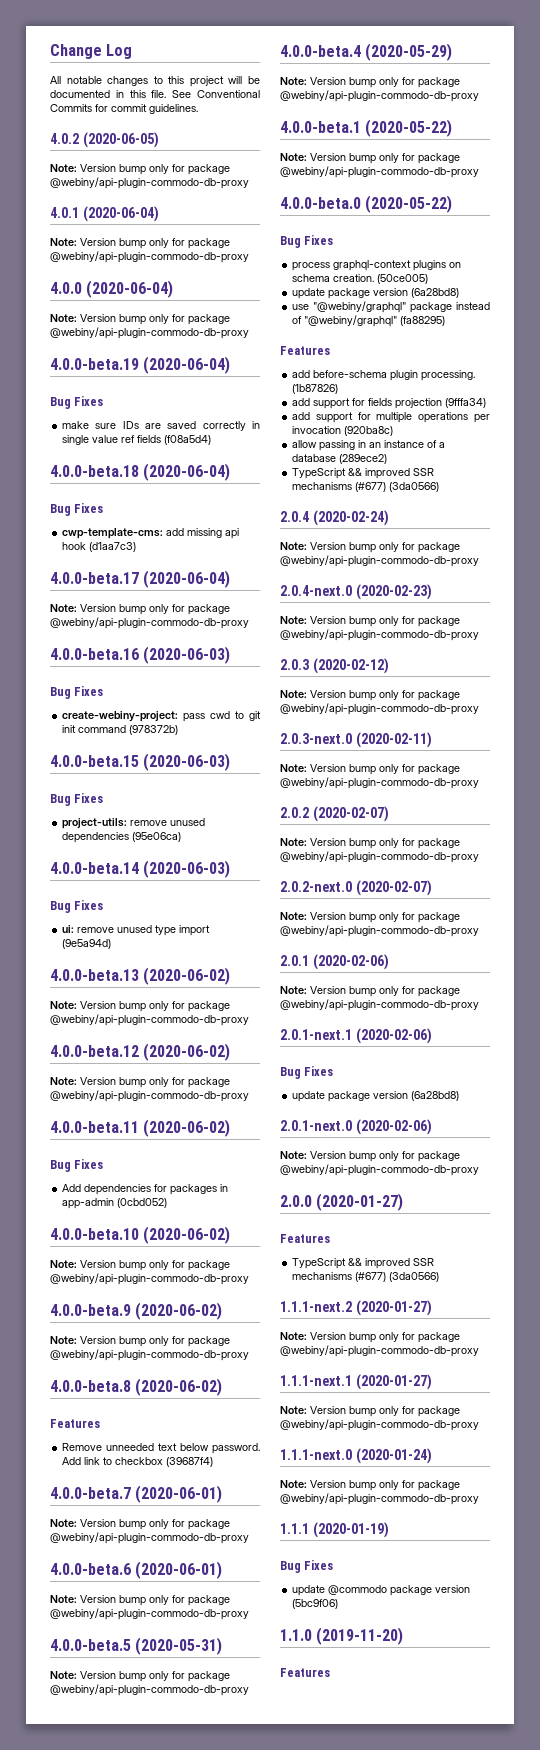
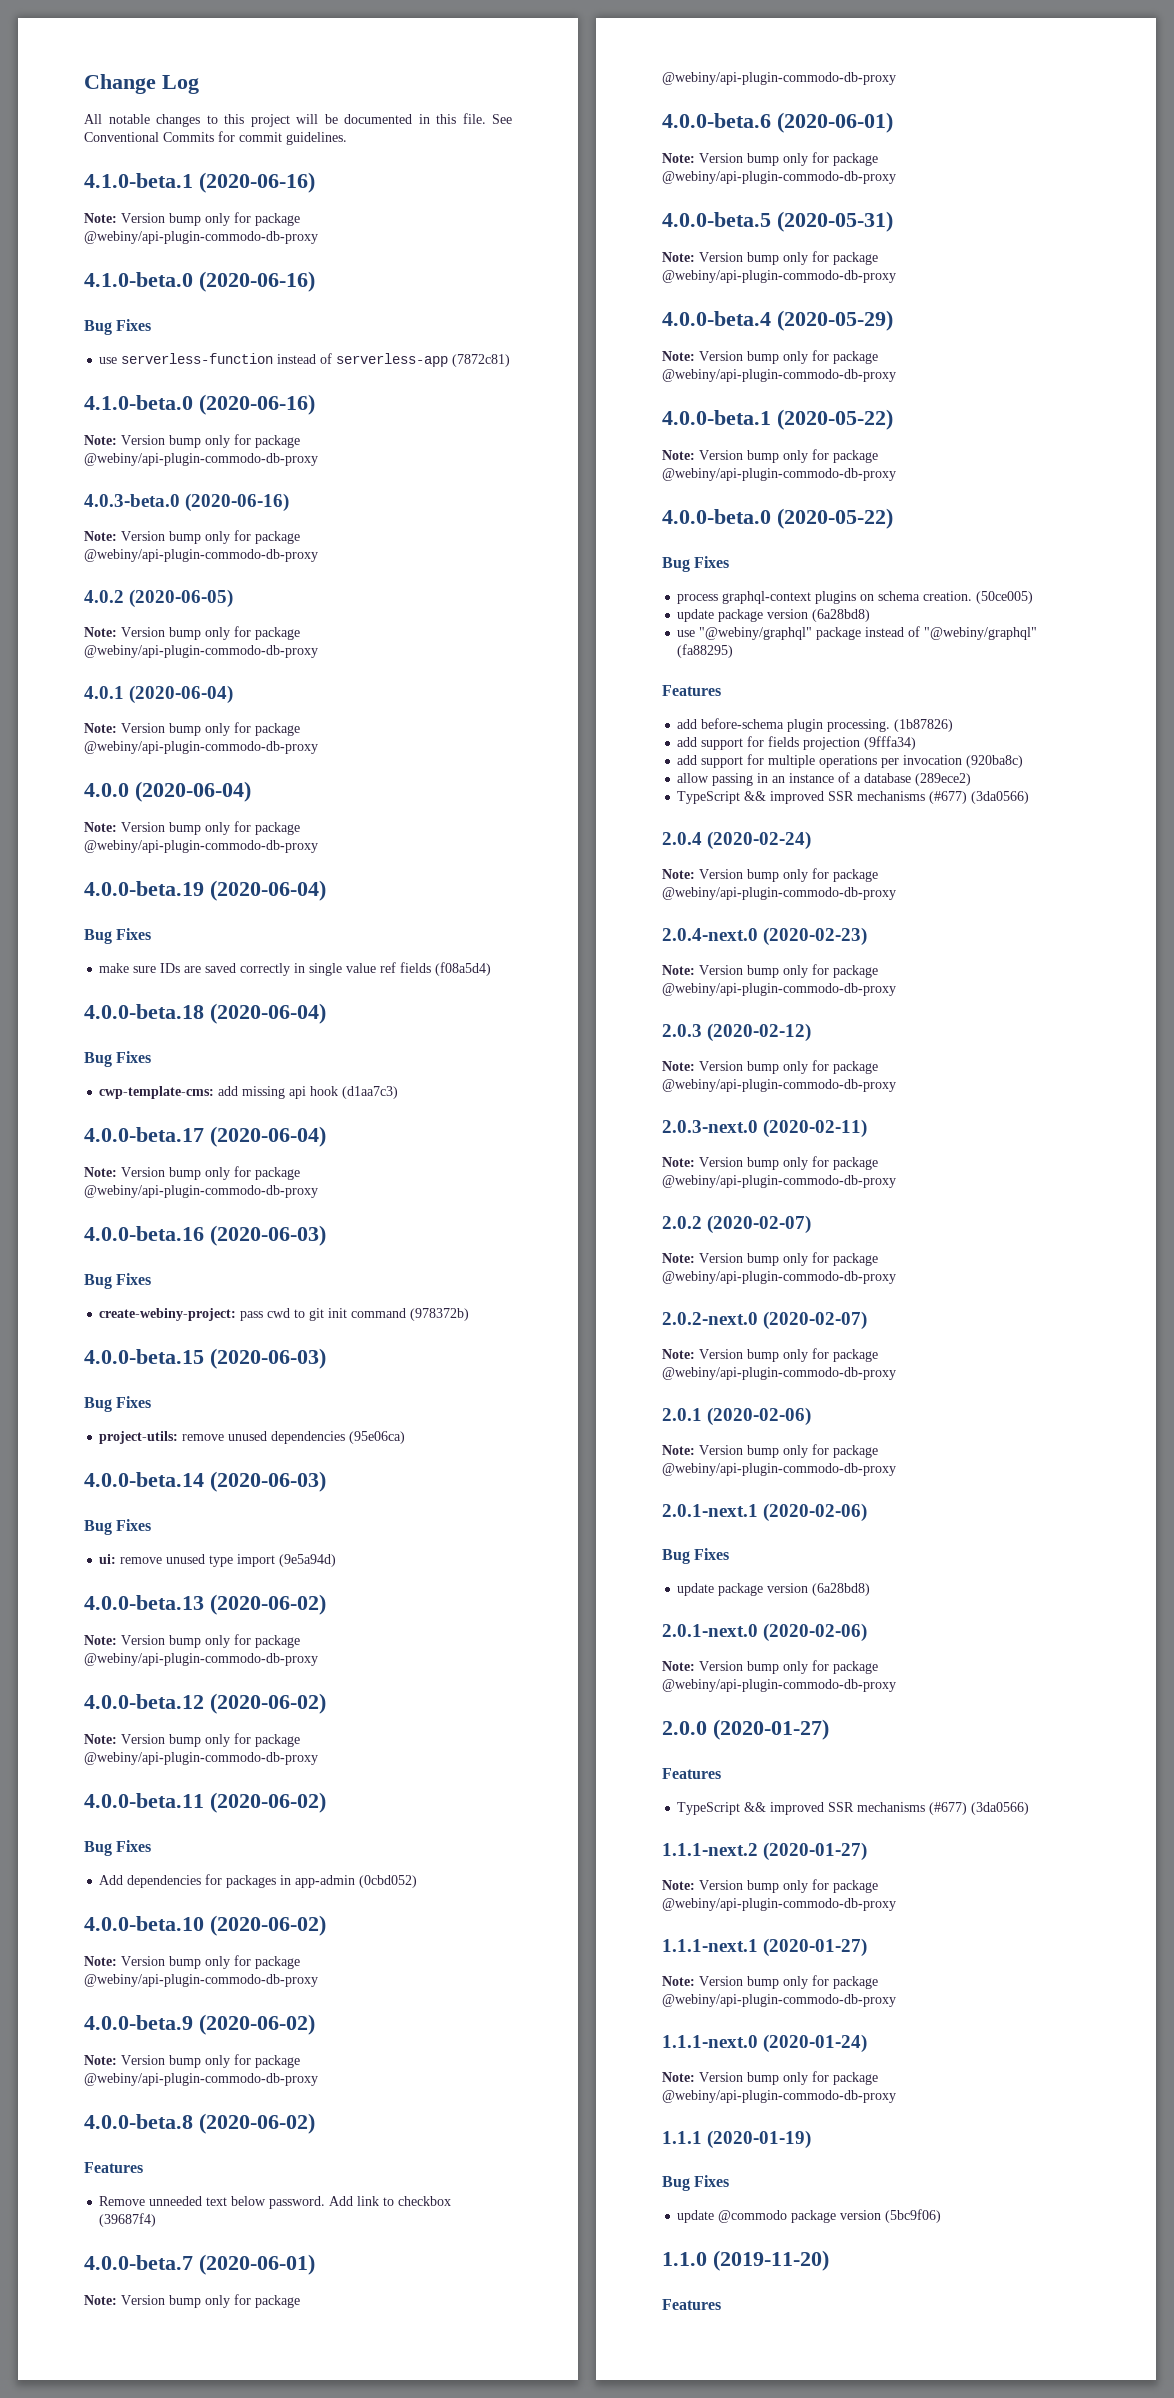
+ 4.1.0-beta.1 (2020-06-16)
+ Note: Version bump only for package @webiny/api-plugin-commodo-db-proxy
+ 4.1.0-beta.0 (2020-06-16)
+ Bug Fixes
+ use serverless-function instead of serverless-app (7872c81)
+ 4.1.0-beta.0 (2020-06-16)
+ Note: Version bump only for package @webiny/api-plugin-commodo-db-proxy
+ 4.0.3-beta.0 (2020-06-16)
+ Note: Version bump only for package @webiny/api-plugin-commodo-db-proxy

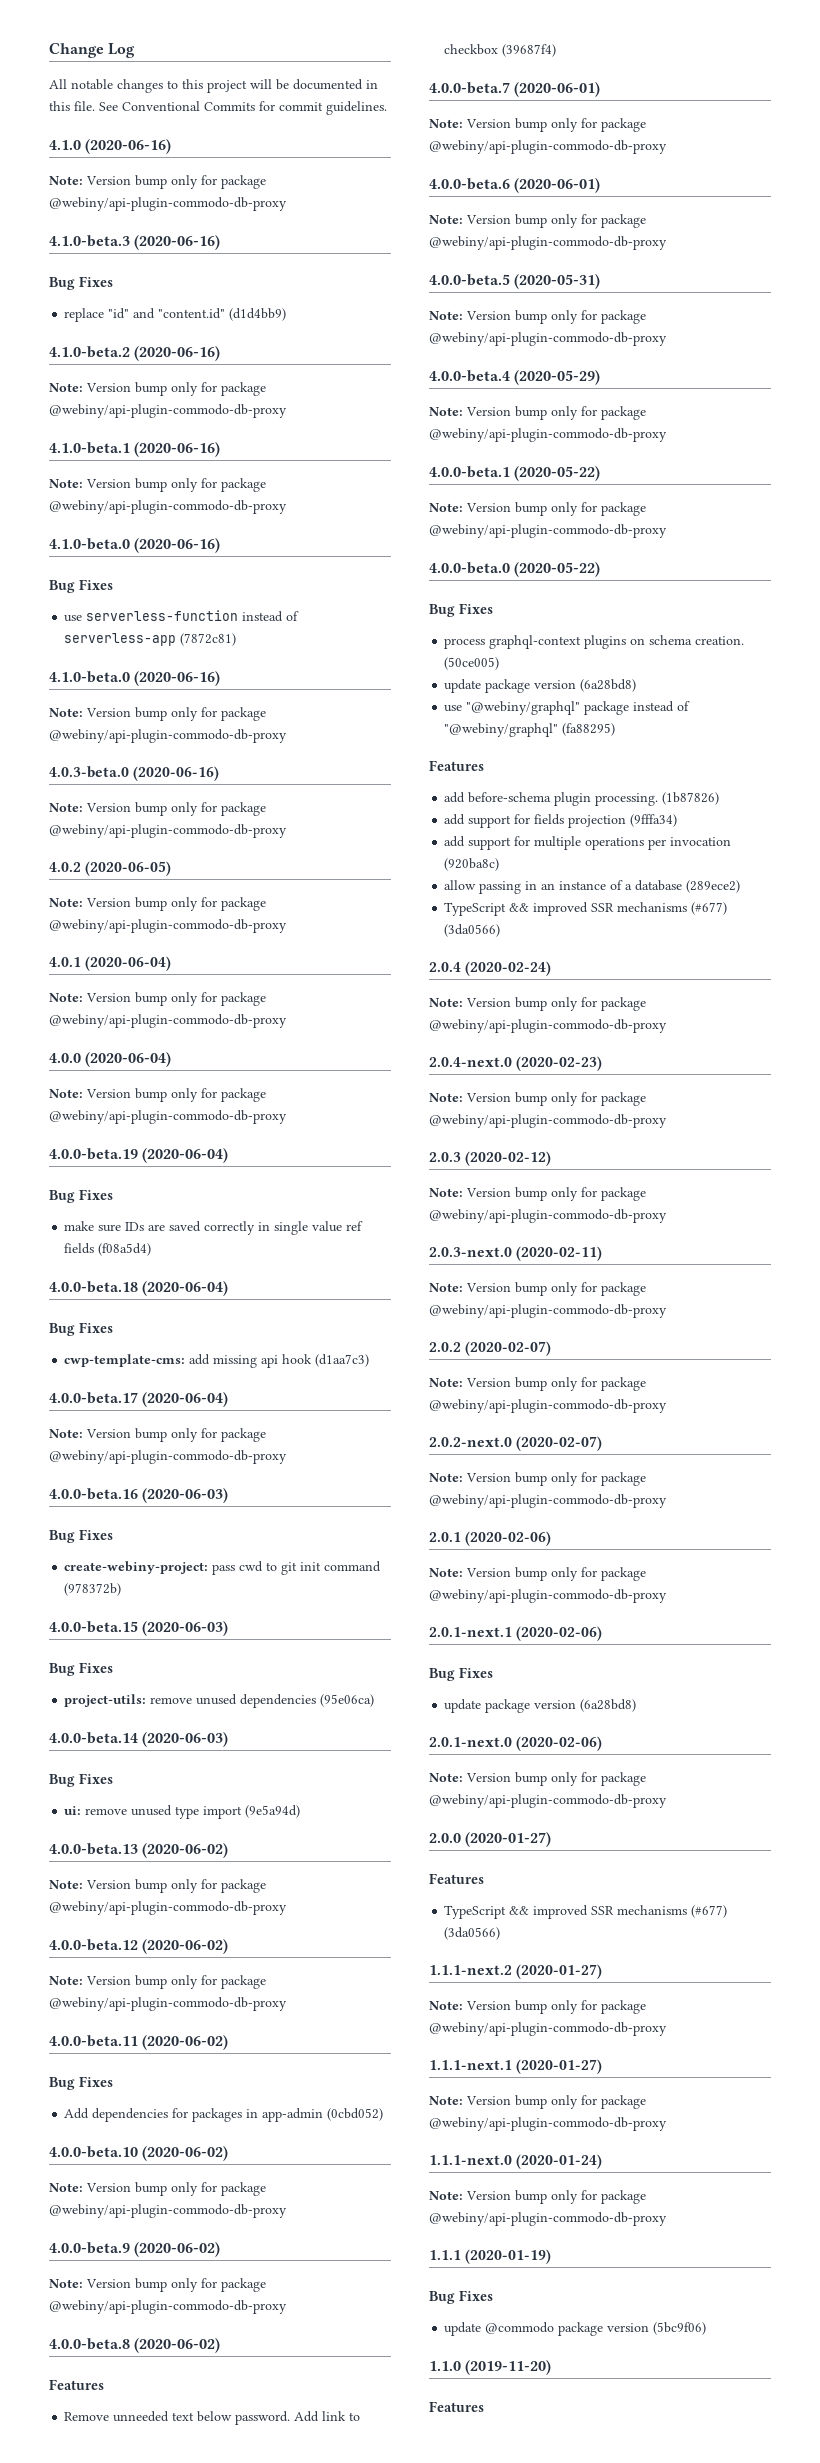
+ 4.1.0 (2020-06-16)
+ Note: Version bump only for package @webiny/api-plugin-commodo-db-proxy
+ 4.1.0-beta.3 (2020-06-16)
+ Bug Fixes
+ replace "id" and "content.id" (d1d4bb9)
+ 4.1.0-beta.2 (2020-06-16)
+ Note: Version bump only for package @webiny/api-plugin-commodo-db-proxy

